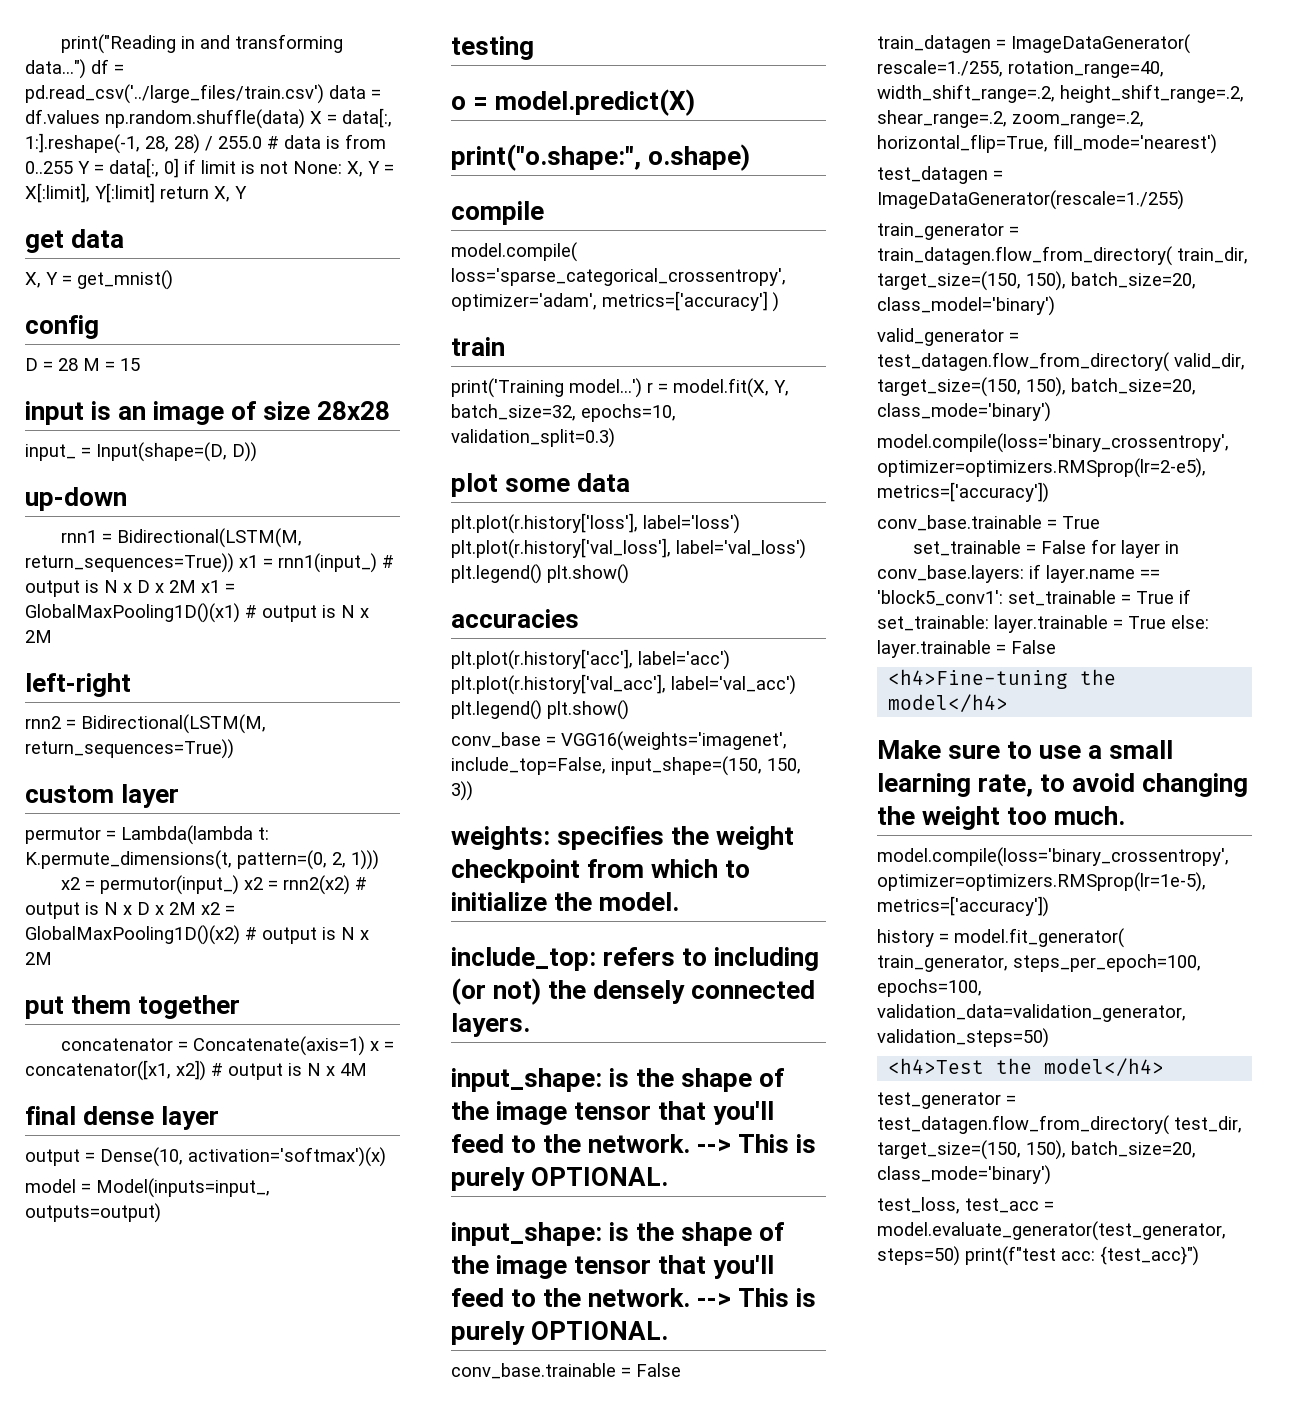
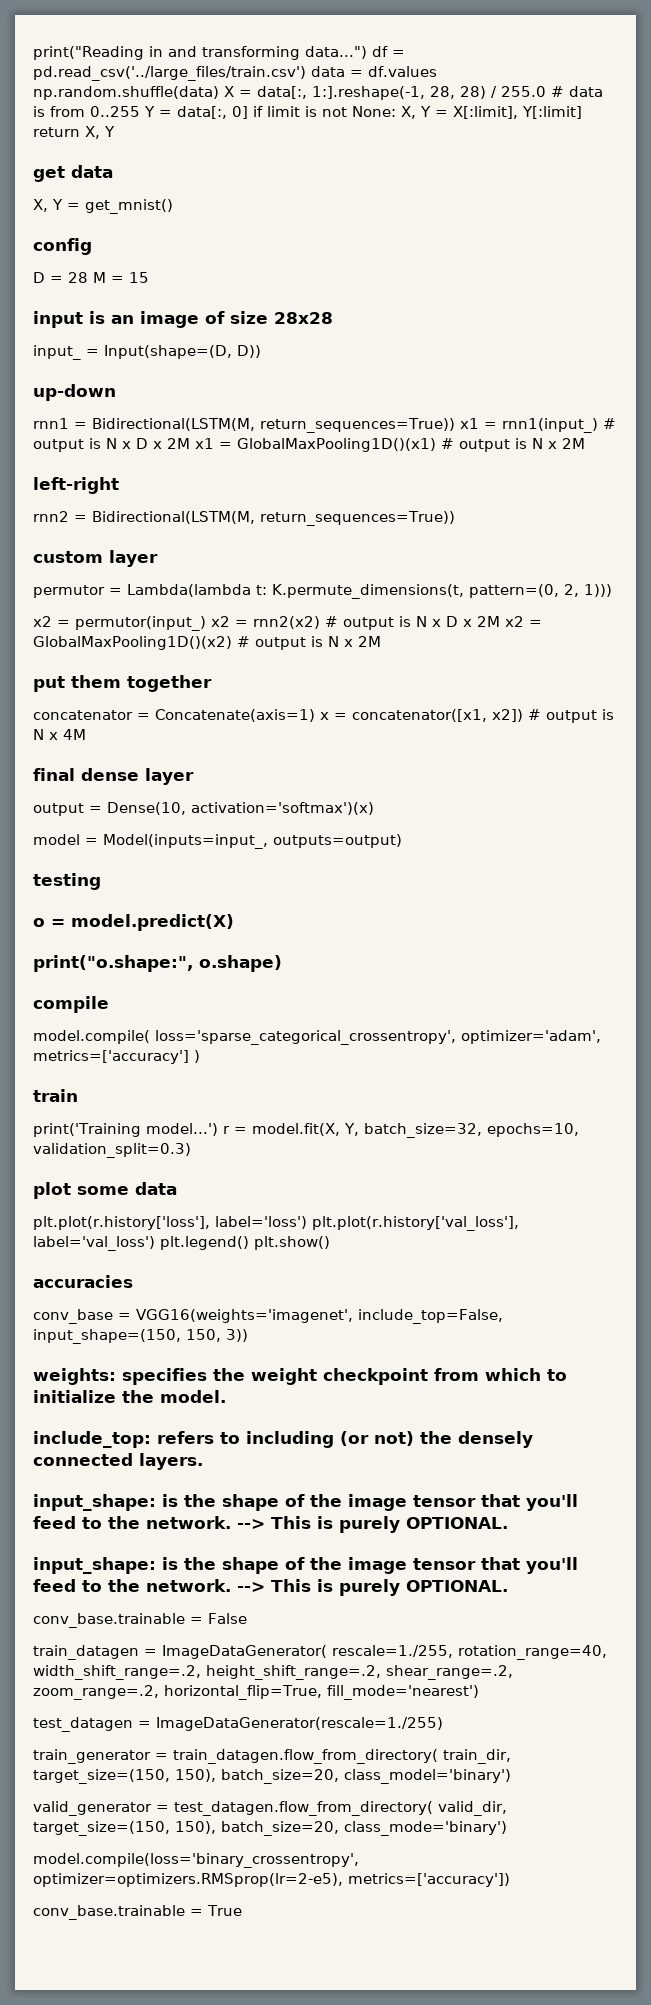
- plt.plot(r.history['acc'], label='acc') plt.plot(r.history['val_acc'], label='val_acc') plt.legend() plt.show()
- set_trainable = False for layer in conv_base.layers: if layer.name == 'block5_conv1': set_trainable = True if set_trainable: layer.trainable = True else: layer.trainable = False
- <h4>Fine-tuning the model</h4>
- Make sure to use a small learning rate, to avoid changing the weight too much.
- model.compile(loss='binary_crossentropy', optimizer=optimizers.RMSprop(lr=1e-5), metrics=['accuracy'])
- history = model.fit_generator( train_generator, steps_per_epoch=100, epochs=100, validation_data=validation_generator, validation_steps=50)
- <h4>Test the model</h4>
- test_generator = test_datagen.flow_from_directory( test_dir, target_size=(150, 150), batch_size=20, class_mode='binary')
- test_loss, test_acc = model.evaluate_generator(test_generator, steps=50) print(f"test acc: {test_acc}")

